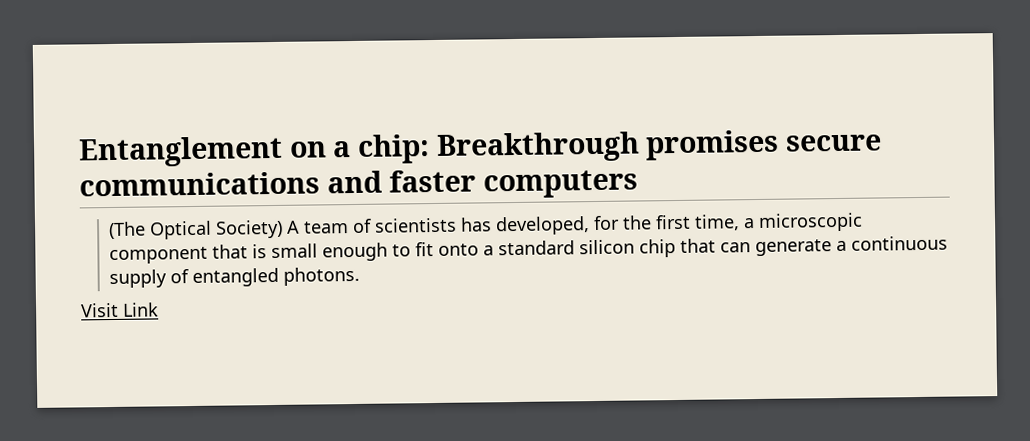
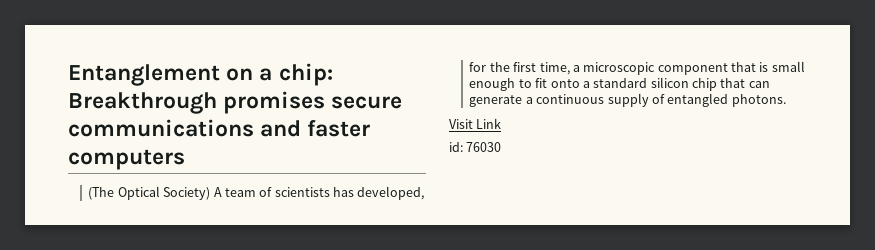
+ id: 76030

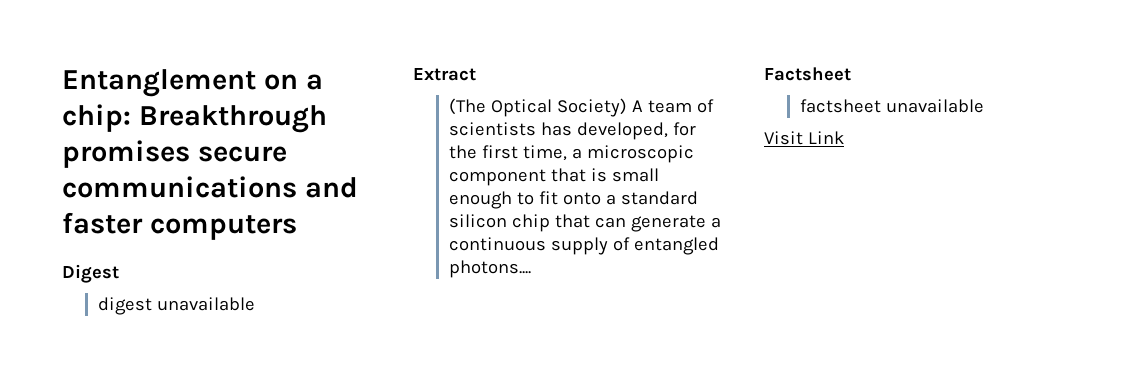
+ Digest
+ digest unavailable
+ Extract
- (The Optical Society) A team of scientists has developed, for the first time, a microscopic component that is small enough to fit onto a standard silicon chip that can generate a continuous supply of entangled photons.
+ (The Optical Society) A team of scientists has developed, for the first time, a microscopic component that is small enough to fit onto a standard silicon chip that can generate a continuous supply of entangled photons....
+ Factsheet
+ factsheet unavailable
- id: 76030

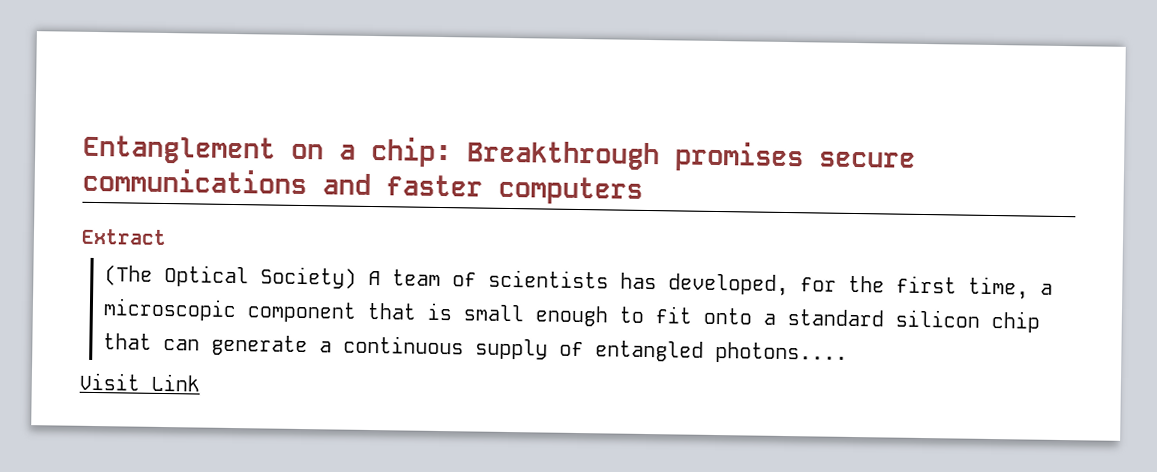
- Digest
- digest unavailable
- Factsheet
- factsheet unavailable

